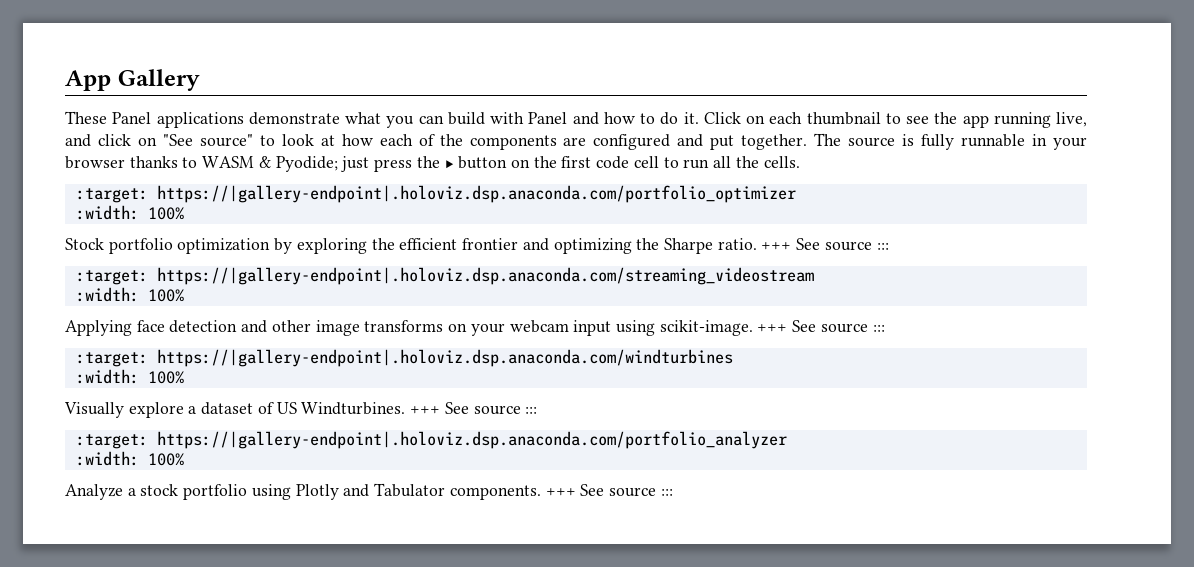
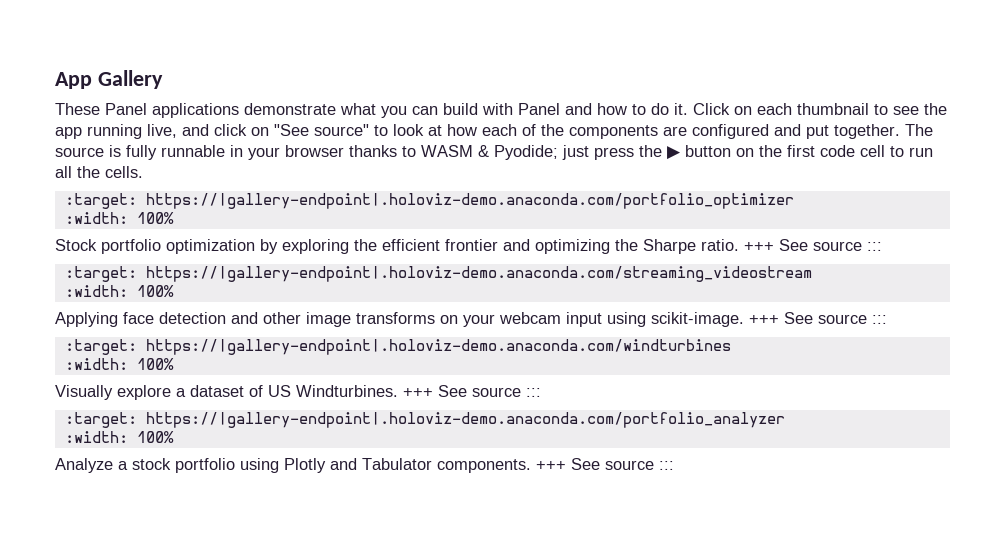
- :target: https://|gallery-endpoint|.holoviz.dsp.anaconda.com/portfolio_optimizer
+ :target: https://|gallery-endpoint|.holoviz-demo.anaconda.com/portfolio_optimizer
- :target: https://|gallery-endpoint|.holoviz.dsp.anaconda.com/streaming_videostream
+ :target: https://|gallery-endpoint|.holoviz-demo.anaconda.com/streaming_videostream
- :target: https://|gallery-endpoint|.holoviz.dsp.anaconda.com/windturbines
+ :target: https://|gallery-endpoint|.holoviz-demo.anaconda.com/windturbines
- :target: https://|gallery-endpoint|.holoviz.dsp.anaconda.com/portfolio_analyzer
+ :target: https://|gallery-endpoint|.holoviz-demo.anaconda.com/portfolio_analyzer

